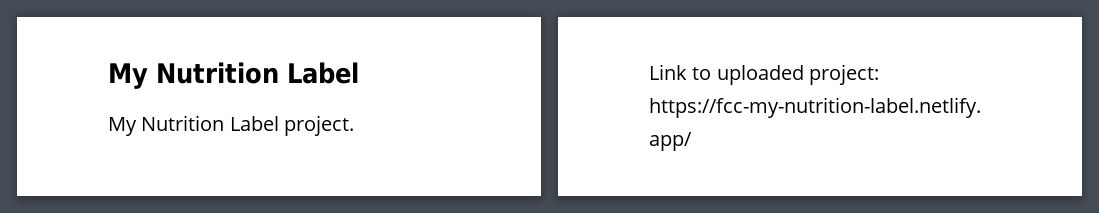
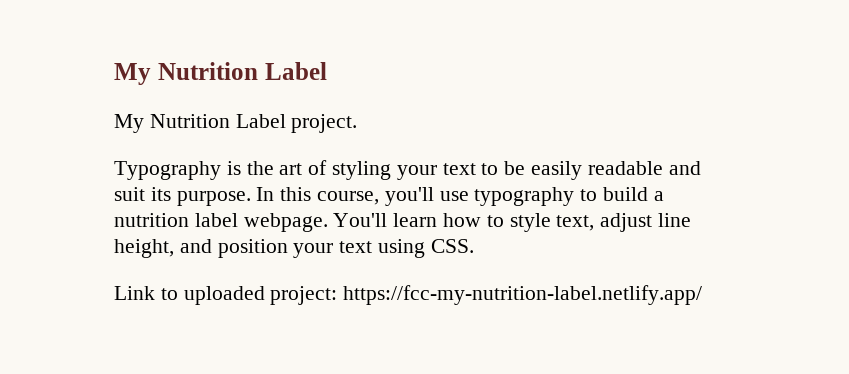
+ Typography is the art of styling your text to be easily readable and suit its purpose. In this course, you'll use typography to build a nutrition label webpage. You'll learn how to style text, adjust line height, and position your text using CSS.

